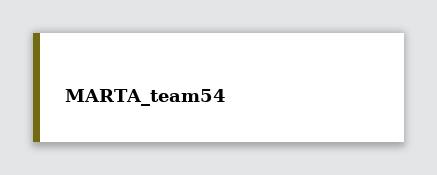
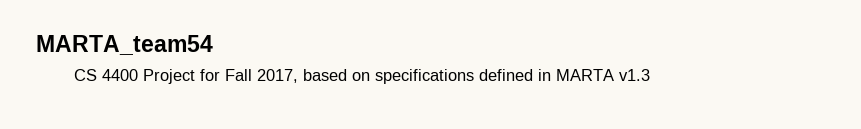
+ CS 4400 Project for Fall 2017, based on specifications defined in MARTA v1.3

